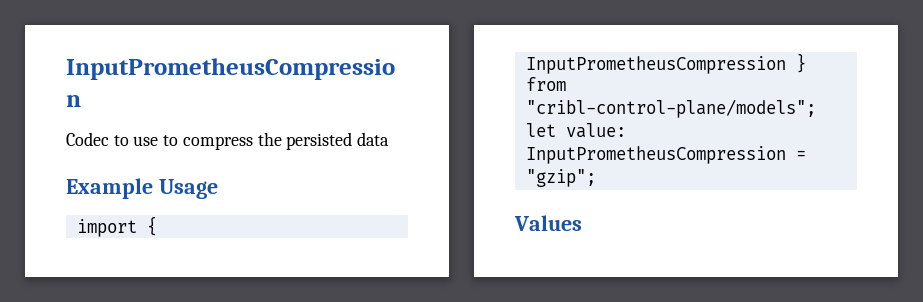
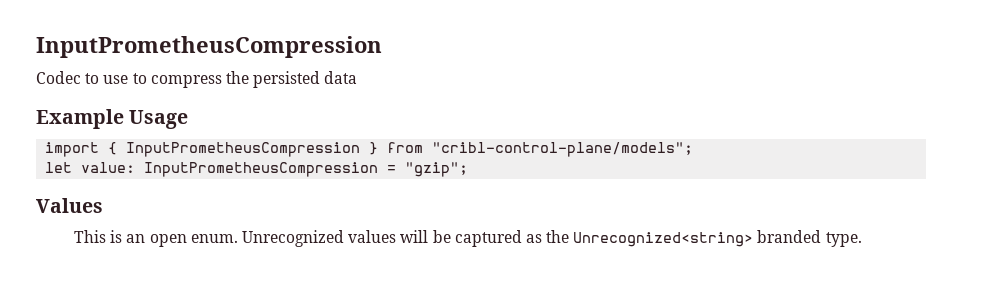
+ This is an open enum. Unrecognized values will be captured as the Unrecognized<string> branded type.

